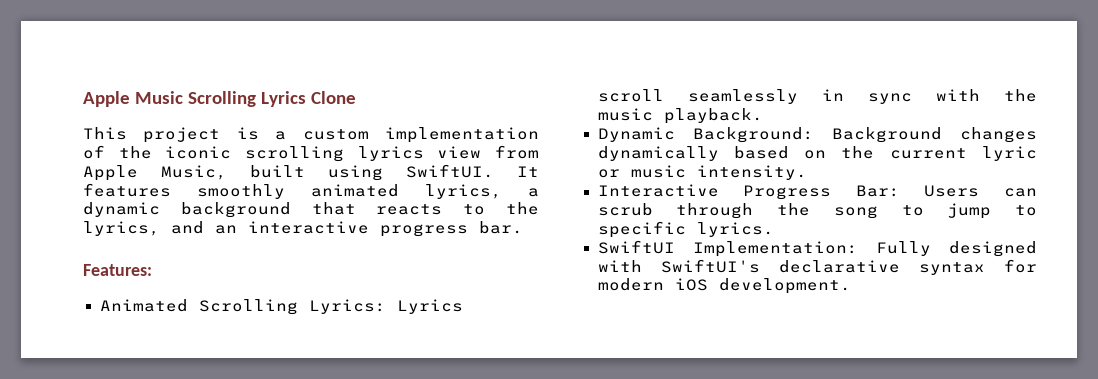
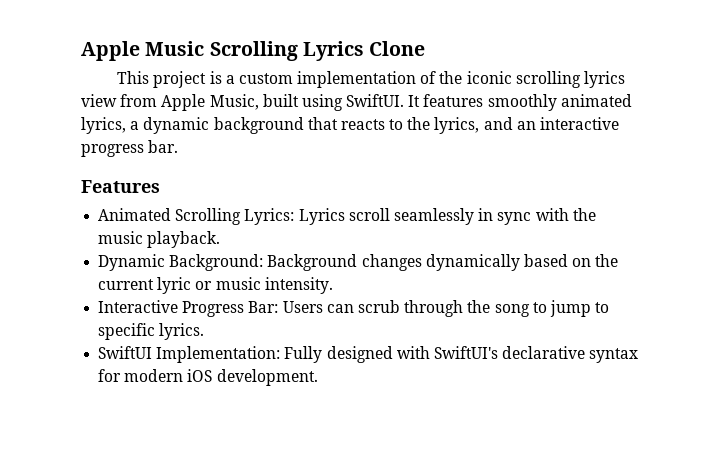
- Features:
+ Features

